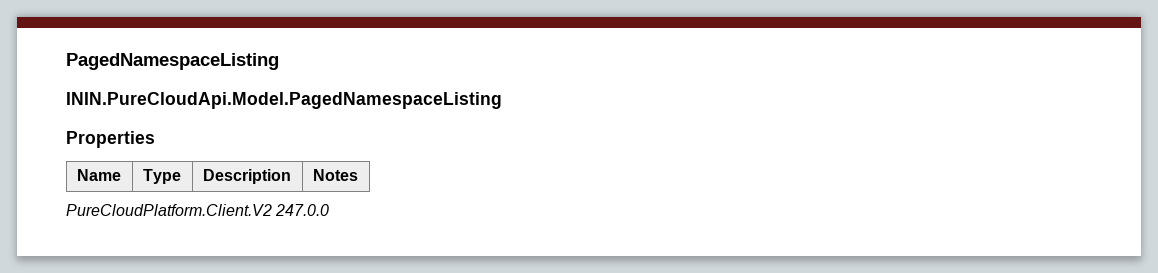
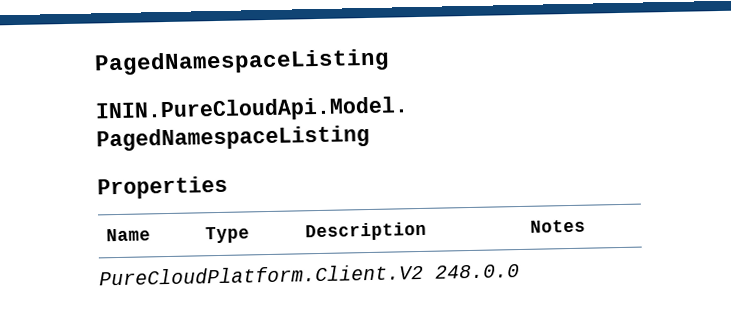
- PureCloudPlatform.Client.V2 247.0.0
+ PureCloudPlatform.Client.V2 248.0.0

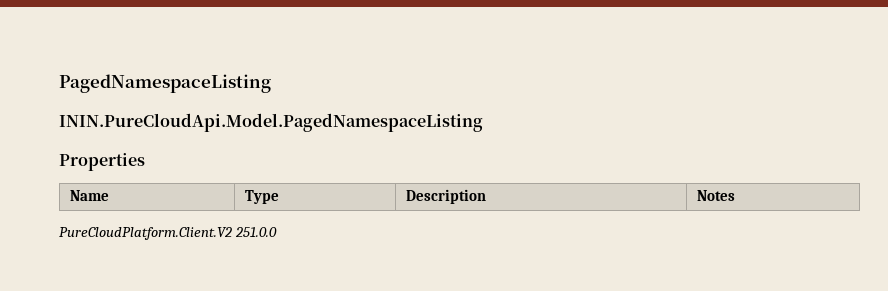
- PureCloudPlatform.Client.V2 248.0.0
+ PureCloudPlatform.Client.V2 251.0.0

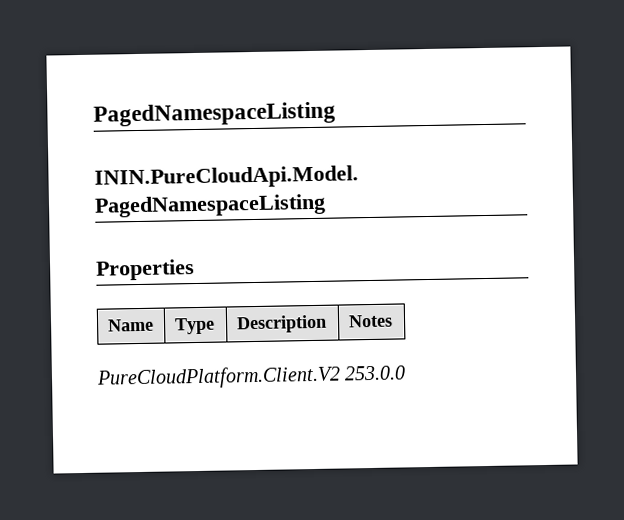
- PureCloudPlatform.Client.V2 251.0.0
+ PureCloudPlatform.Client.V2 253.0.0

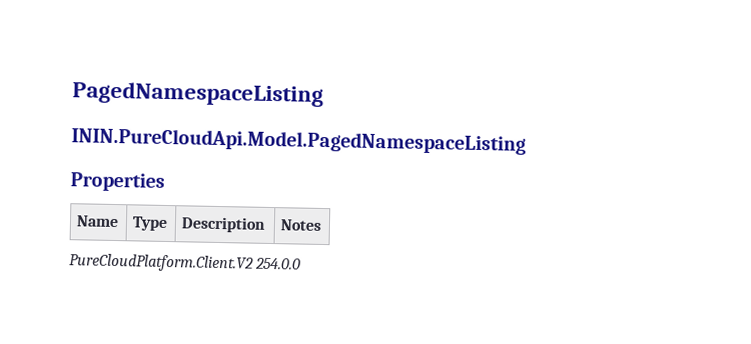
- PureCloudPlatform.Client.V2 253.0.0
+ PureCloudPlatform.Client.V2 254.0.0

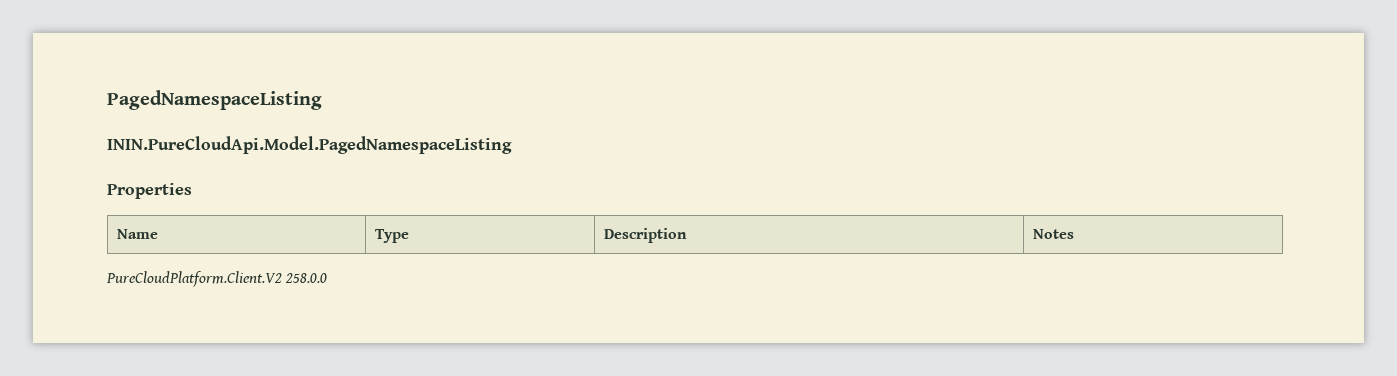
- PureCloudPlatform.Client.V2 254.0.0
+ PureCloudPlatform.Client.V2 258.0.0

